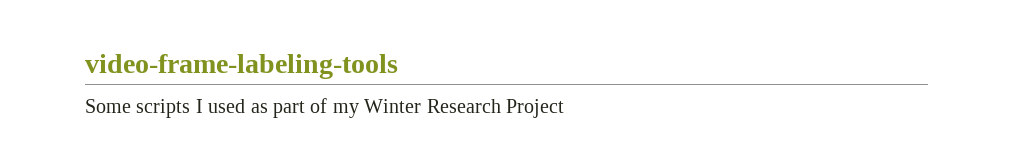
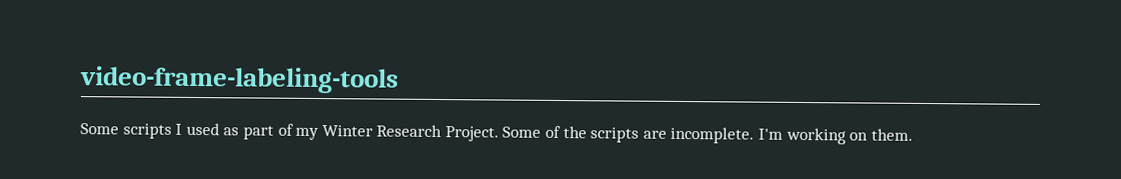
- Some scripts I used as part of my Winter Research Project
+ Some scripts I used as part of my Winter Research Project. Some of the scripts are incomplete. I'm working on them.

